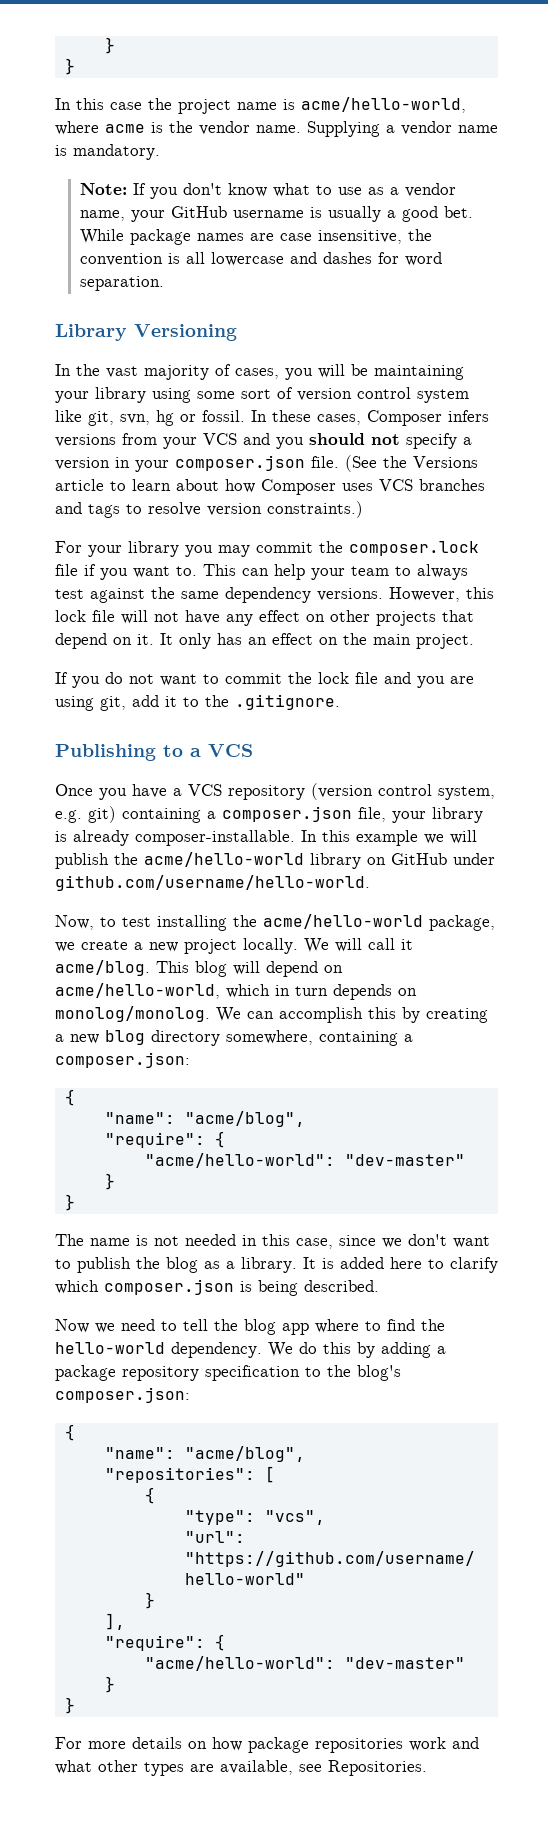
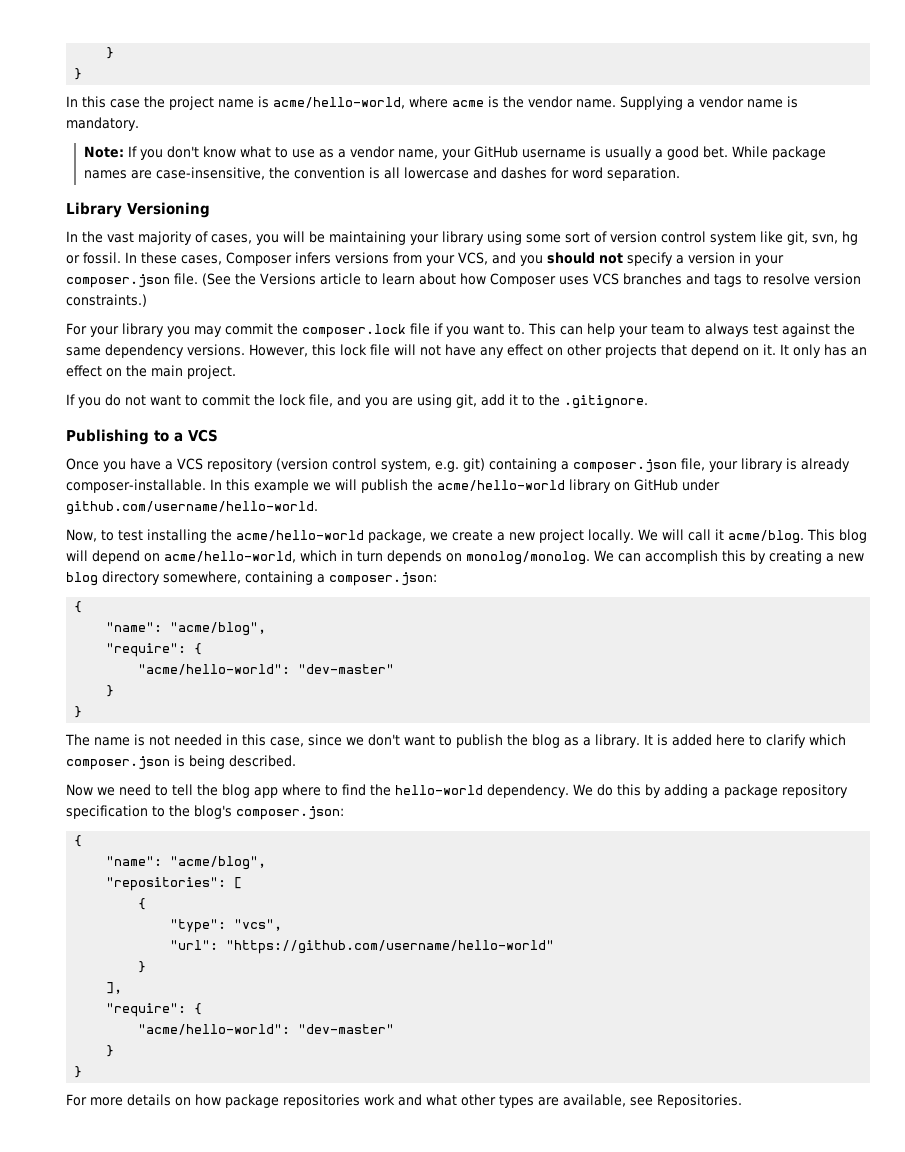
- While package names are case insensitive, the convention is all lowercase and dashes for word separation.
+ While package names are case-insensitive, the convention is all lowercase and dashes for word separation.
- In these cases, Composer infers versions from your VCS and you should not specify a version in your composer.json file.
+ In these cases, Composer infers versions from your VCS, and you should not specify a version in your composer.json file.
- If you do not want to commit the lock file and you are using git, add it to the .gitignore.
+ If you do not want to commit the lock file, and you are using git, add it to the .gitignore.

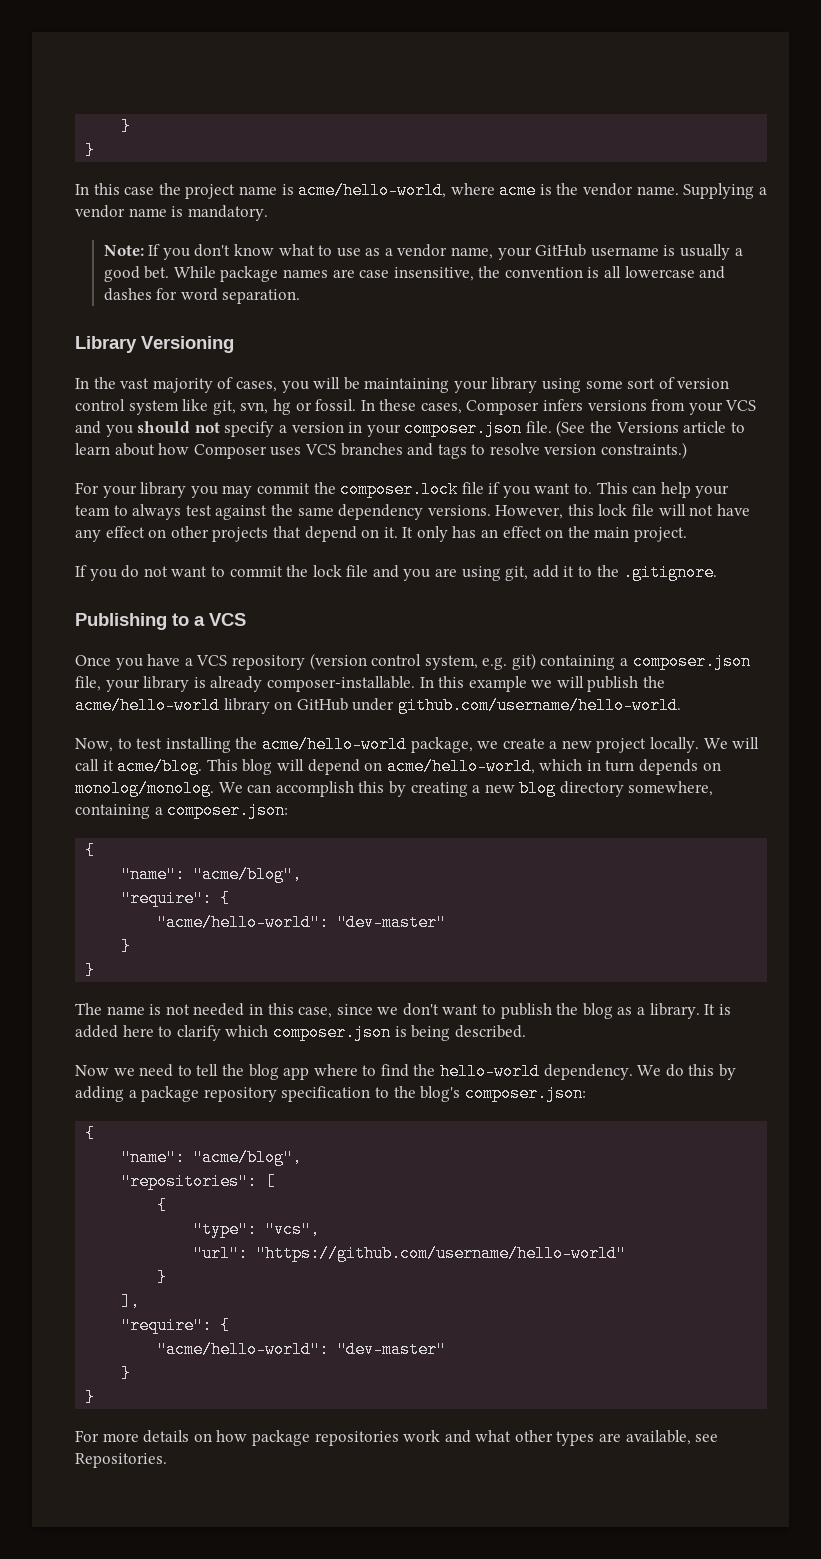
- While package names are case-insensitive, the convention is all lowercase and dashes for word separation.
+ While package names are case insensitive, the convention is all lowercase and dashes for word separation.
- In these cases, Composer infers versions from your VCS, and you should not specify a version in your composer.json file.
+ In these cases, Composer infers versions from your VCS and you should not specify a version in your composer.json file.
- If you do not want to commit the lock file, and you are using git, add it to the .gitignore.
+ If you do not want to commit the lock file and you are using git, add it to the .gitignore.

